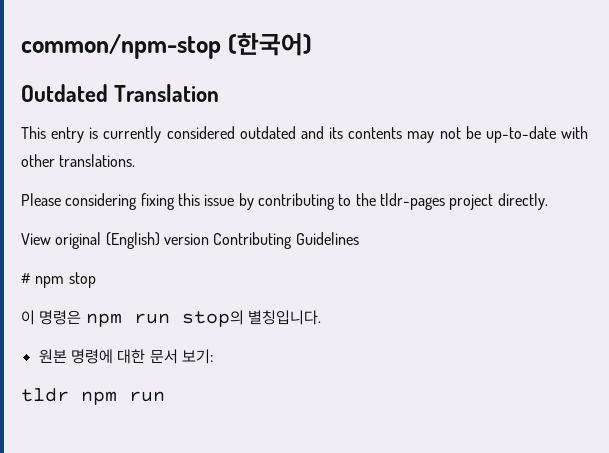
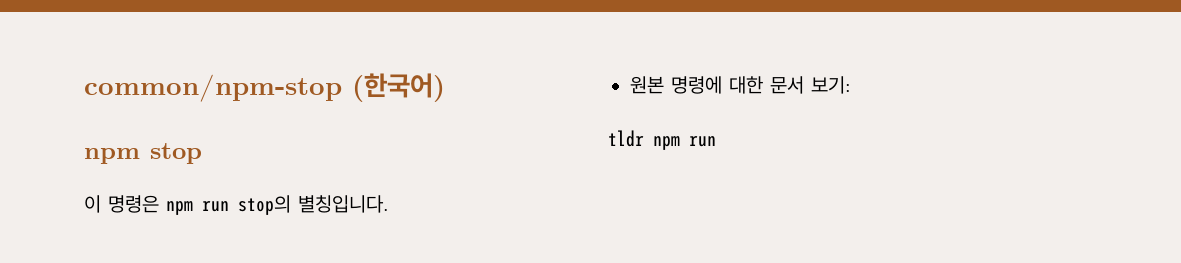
- Outdated Translation
- This entry is currently considered outdated and its contents may not be up-to-date with other translations.
- Please considering fixing this issue by contributing to the tldr-pages project directly.
- View original (English) version Contributing Guidelines
- # npm stop
+ npm stop

